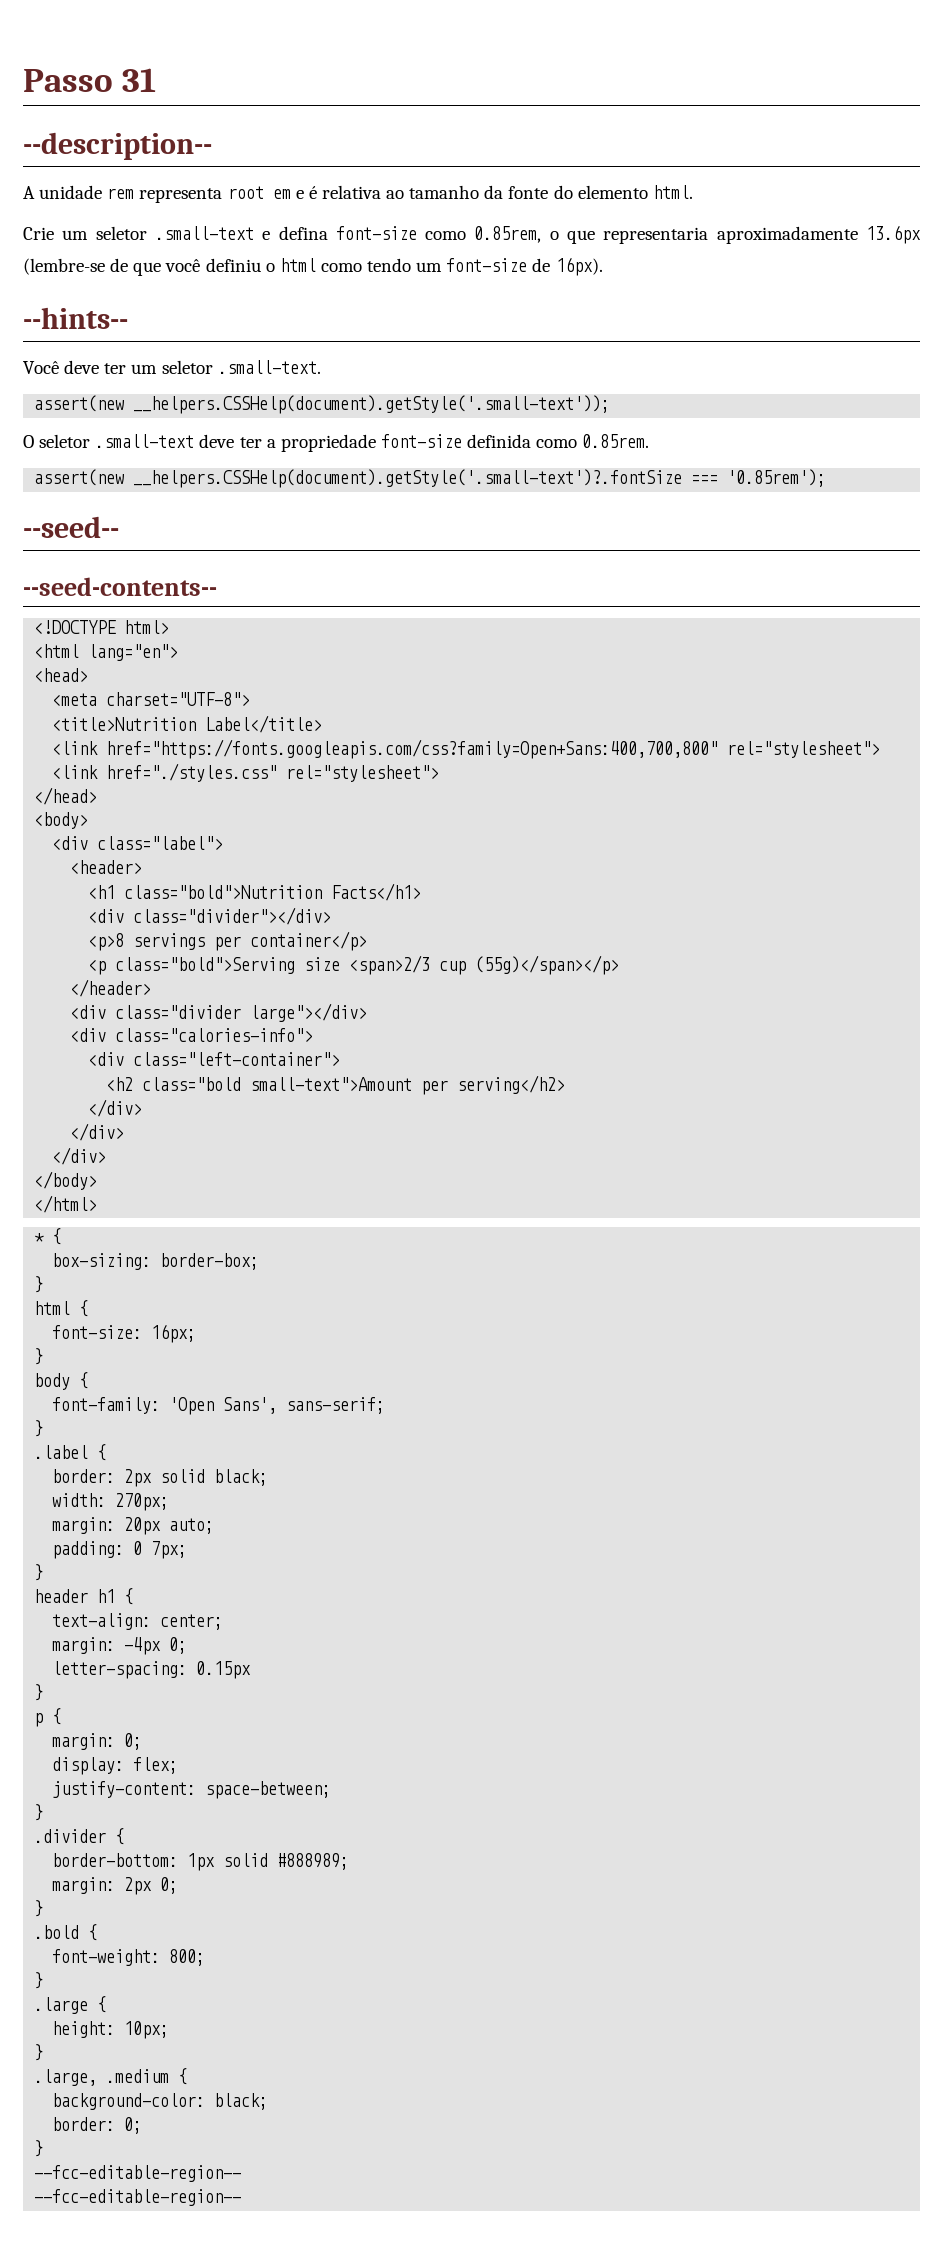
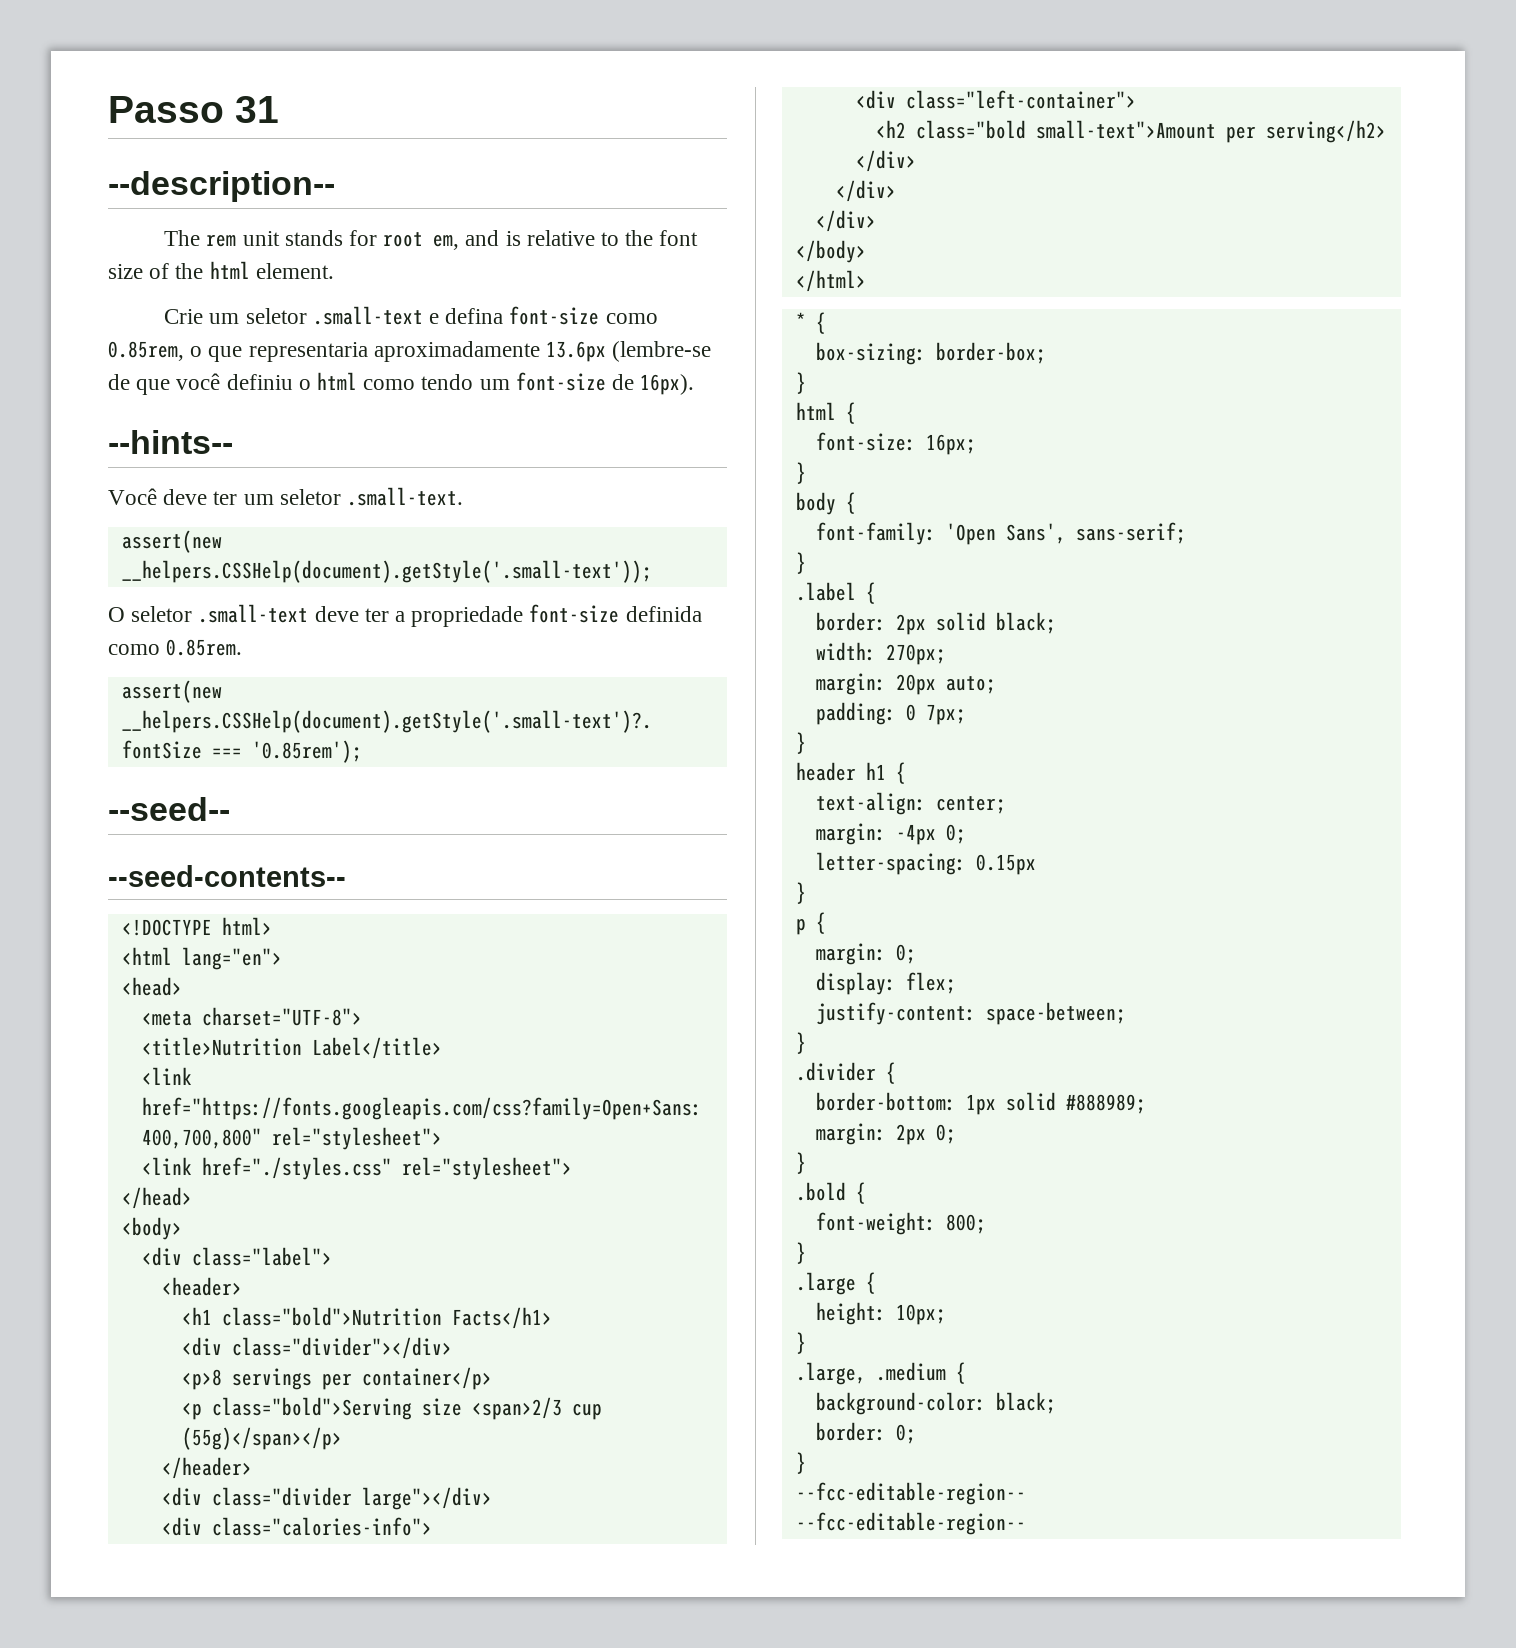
- A unidade rem representa root em e é relativa ao tamanho da fonte do elemento html.
+ The rem unit stands for root em, and is relative to the font size of the html element.

